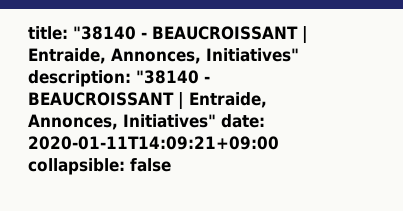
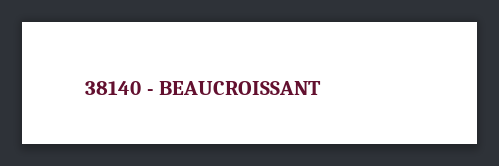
- title: "38140 - BEAUCROISSANT | Entraide, Annonces, Initiatives" description: "38140 - BEAUCROISSANT | Entraide, Annonces, Initiatives" date: 2020-01-11T14:09:21+09:00 collapsible: false
+ 38140 - BEAUCROISSANT

